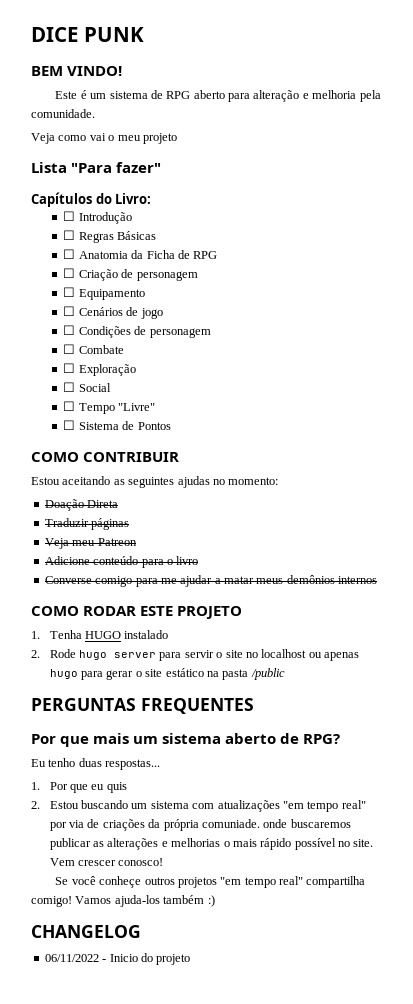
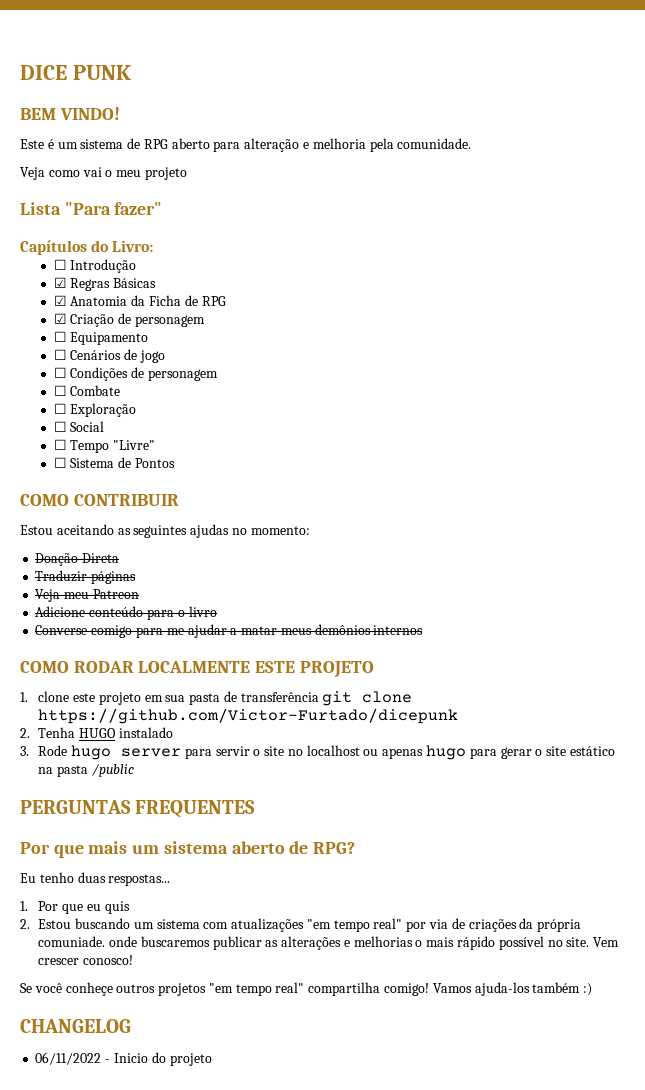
- ☐ Regras Básicas
+ ☑ Regras Básicas
- ☐ Anatomia da Ficha de RPG
+ ☑ Anatomia da Ficha de RPG
- ☐ Criação de personagem
+ ☑ Criação de personagem
- COMO RODAR ESTE PROJETO
+ COMO RODAR LOCALMENTE ESTE PROJETO
- 1. Tenha HUGO instalado
+ 1. clone este projeto em sua pasta de transferência git clone https://github.com/Victor-Furtado/dicepunk
+ 2. Tenha HUGO instalado
- 2. Rode hugo server para servir o site no localhost ou apenas hugo para gerar o site estático na pasta /public
+ 3. Rode hugo server para servir o site no localhost ou apenas hugo para gerar o site estático na pasta /public

